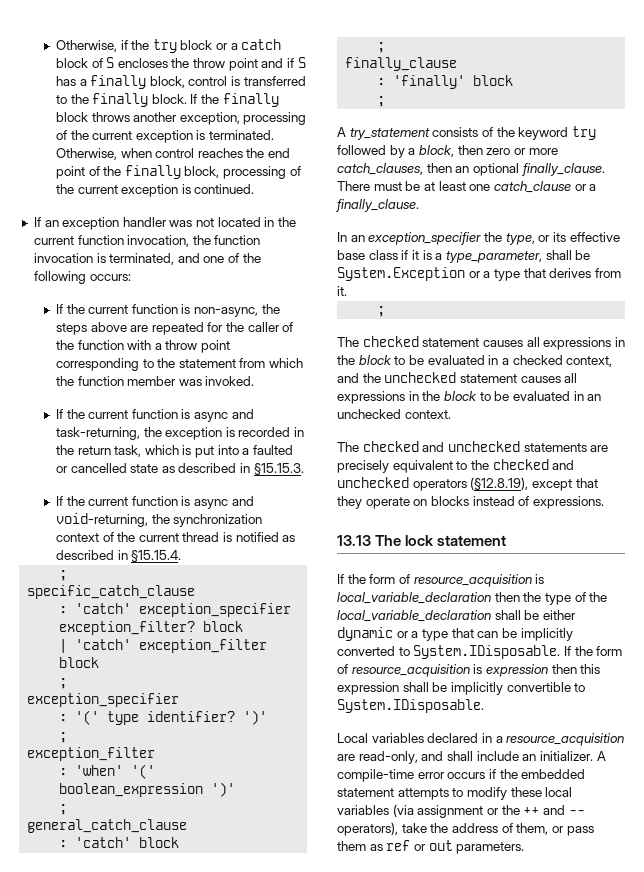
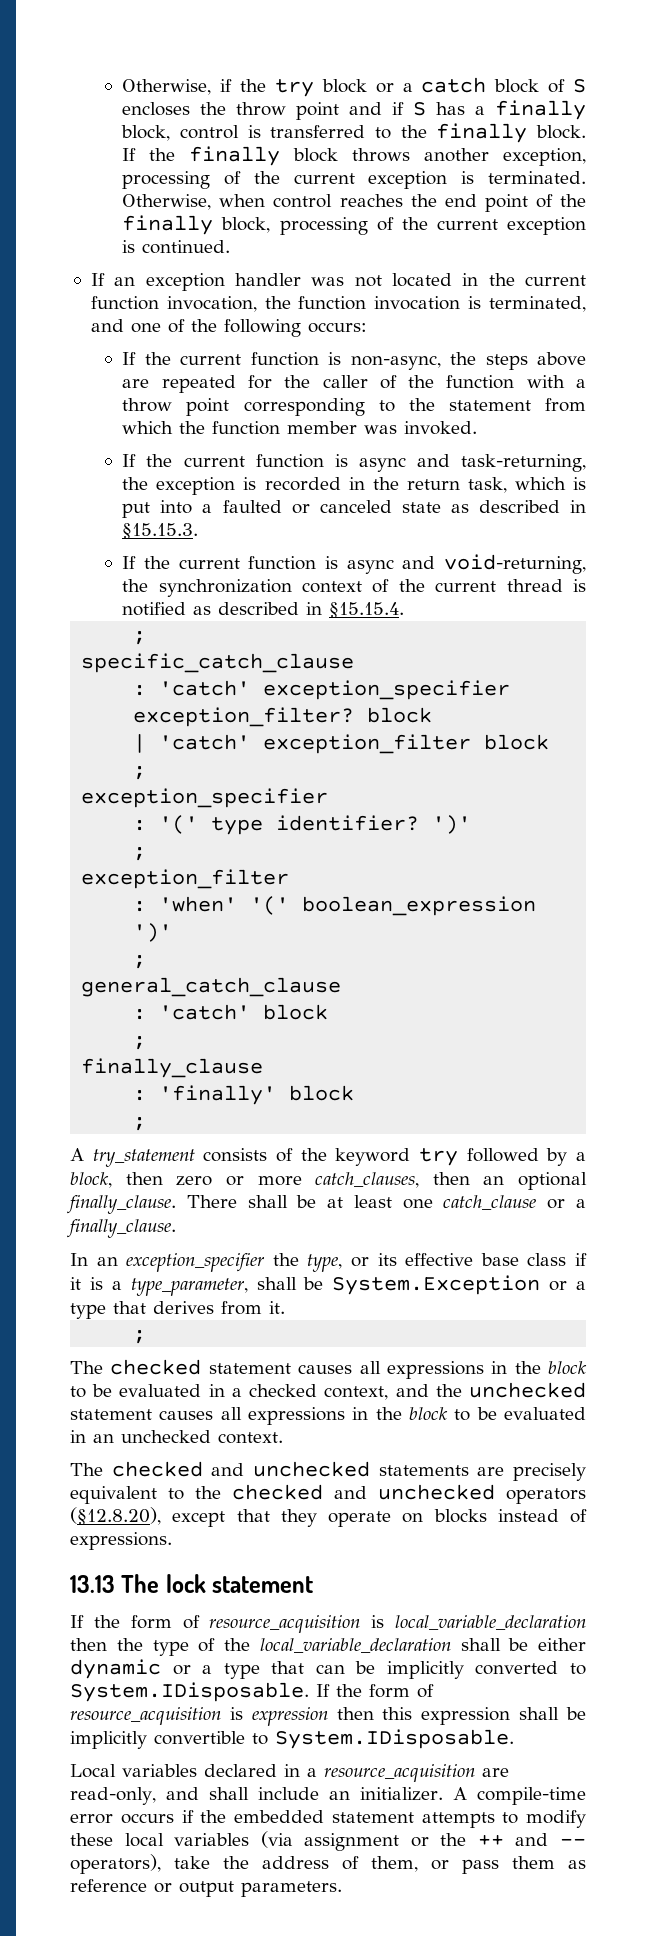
- If the current function is async and task-returning, the exception is recorded in the return task, which is put into a faulted or cancelled state as described in §15.15.3.
+ If the current function is async and task-returning, the exception is recorded in the return task, which is put into a faulted or canceled state as described in §15.15.3.
- There must be at least one catch_clause or a finally_clause.
+ There shall be at least one catch_clause or a finally_clause.
- The checked and unchecked statements are precisely equivalent to the checked and unchecked operators (§12.8.19), except that they operate on blocks instead of expressions.
+ The checked and unchecked statements are precisely equivalent to the checked and unchecked operators (§12.8.20), except that they operate on blocks instead of expressions.
- A compile-time error occurs if the embedded statement attempts to modify these local variables (via assignment or the ++ and -- operators), take the address of them, or pass them as ref or out parameters.
+ A compile-time error occurs if the embedded statement attempts to modify these local variables (via assignment or the ++ and -- operators), take the address of them, or pass them as reference or output parameters.

